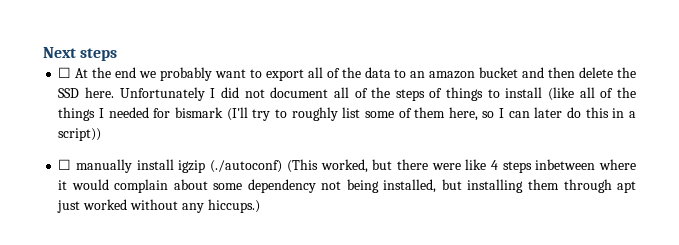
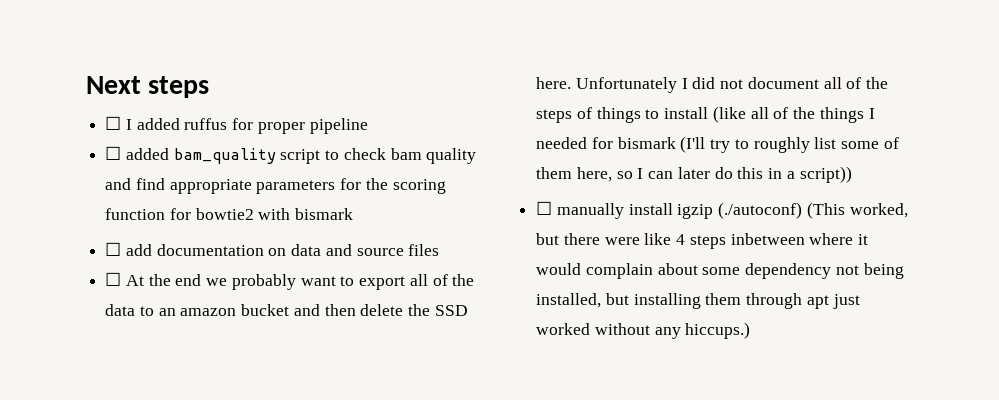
+ ☐ I added ruffus for proper pipeline
+ ☐ added bam_quality script to check bam quality and find appropriate parameters for the scoring function for bowtie2 with bismark
+ ☐ add documentation on data and source files

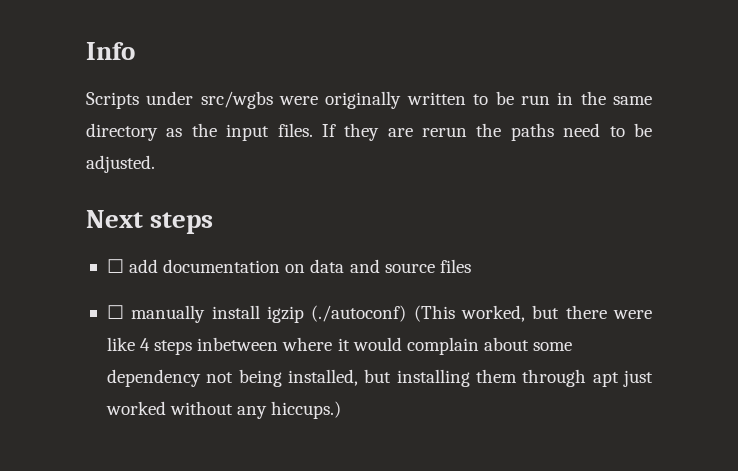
+ Info
+ Scripts under src/wgbs were originally written to be run in the same directory as the input files. If they are rerun the paths need to be adjusted.
  Next steps
- ☐ I added ruffus for proper pipeline
- ☐ added bam_quality script to check bam quality and find appropriate parameters for the scoring function for bowtie2 with bismark
- ☐ At the end we probably want to export all of the data to an amazon bucket and then delete the SSD here. Unfortunately I did not document all of the steps of things to install (like all of the things I needed for bismark (I'll try to roughly list some of them here, so I can later do this in a script))

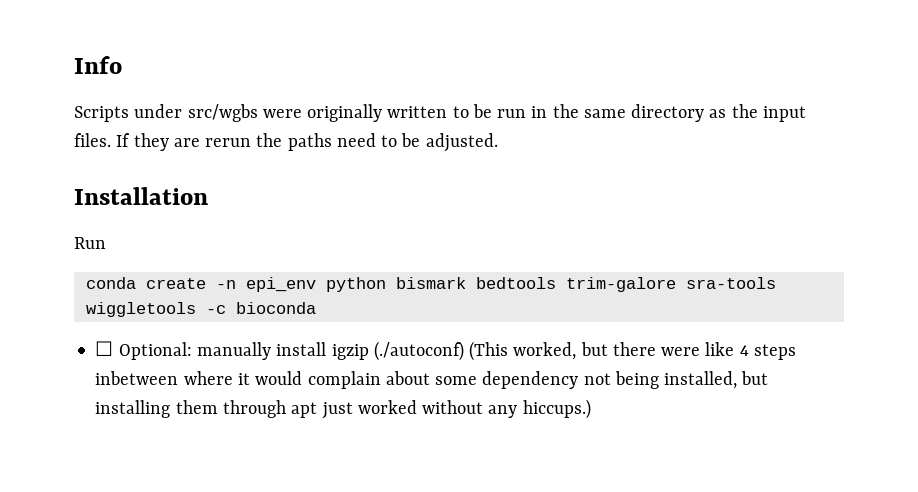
- Next steps
- ☐ add documentation on data and source files
- ☐ manually install igzip (./autoconf) (This worked, but there were like 4 steps inbetween where it would complain about some dependency not being installed, but installing them through apt just worked without any hiccups.)
+ Installation
+ Run
+ conda create -n epi_env python bismark bedtools trim-galore sra-tools wiggletools -c bioconda
+ ☐ Optional: manually install igzip (./autoconf) (This worked, but there were like 4 steps inbetween where it would complain about some dependency not being installed, but installing them through apt just worked without any hiccups.)

